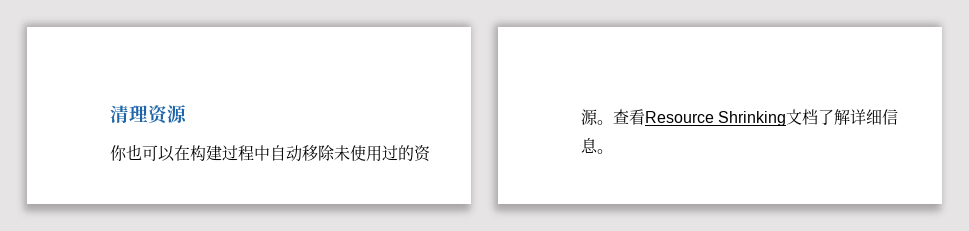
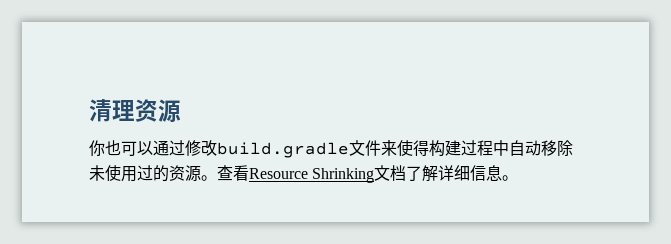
- 你也可以在构建过程中自动移除未使用过的资源。
+ 你也可以通过修改build.gradle文件来使得构建过程中自动移除未使用过的资源。

